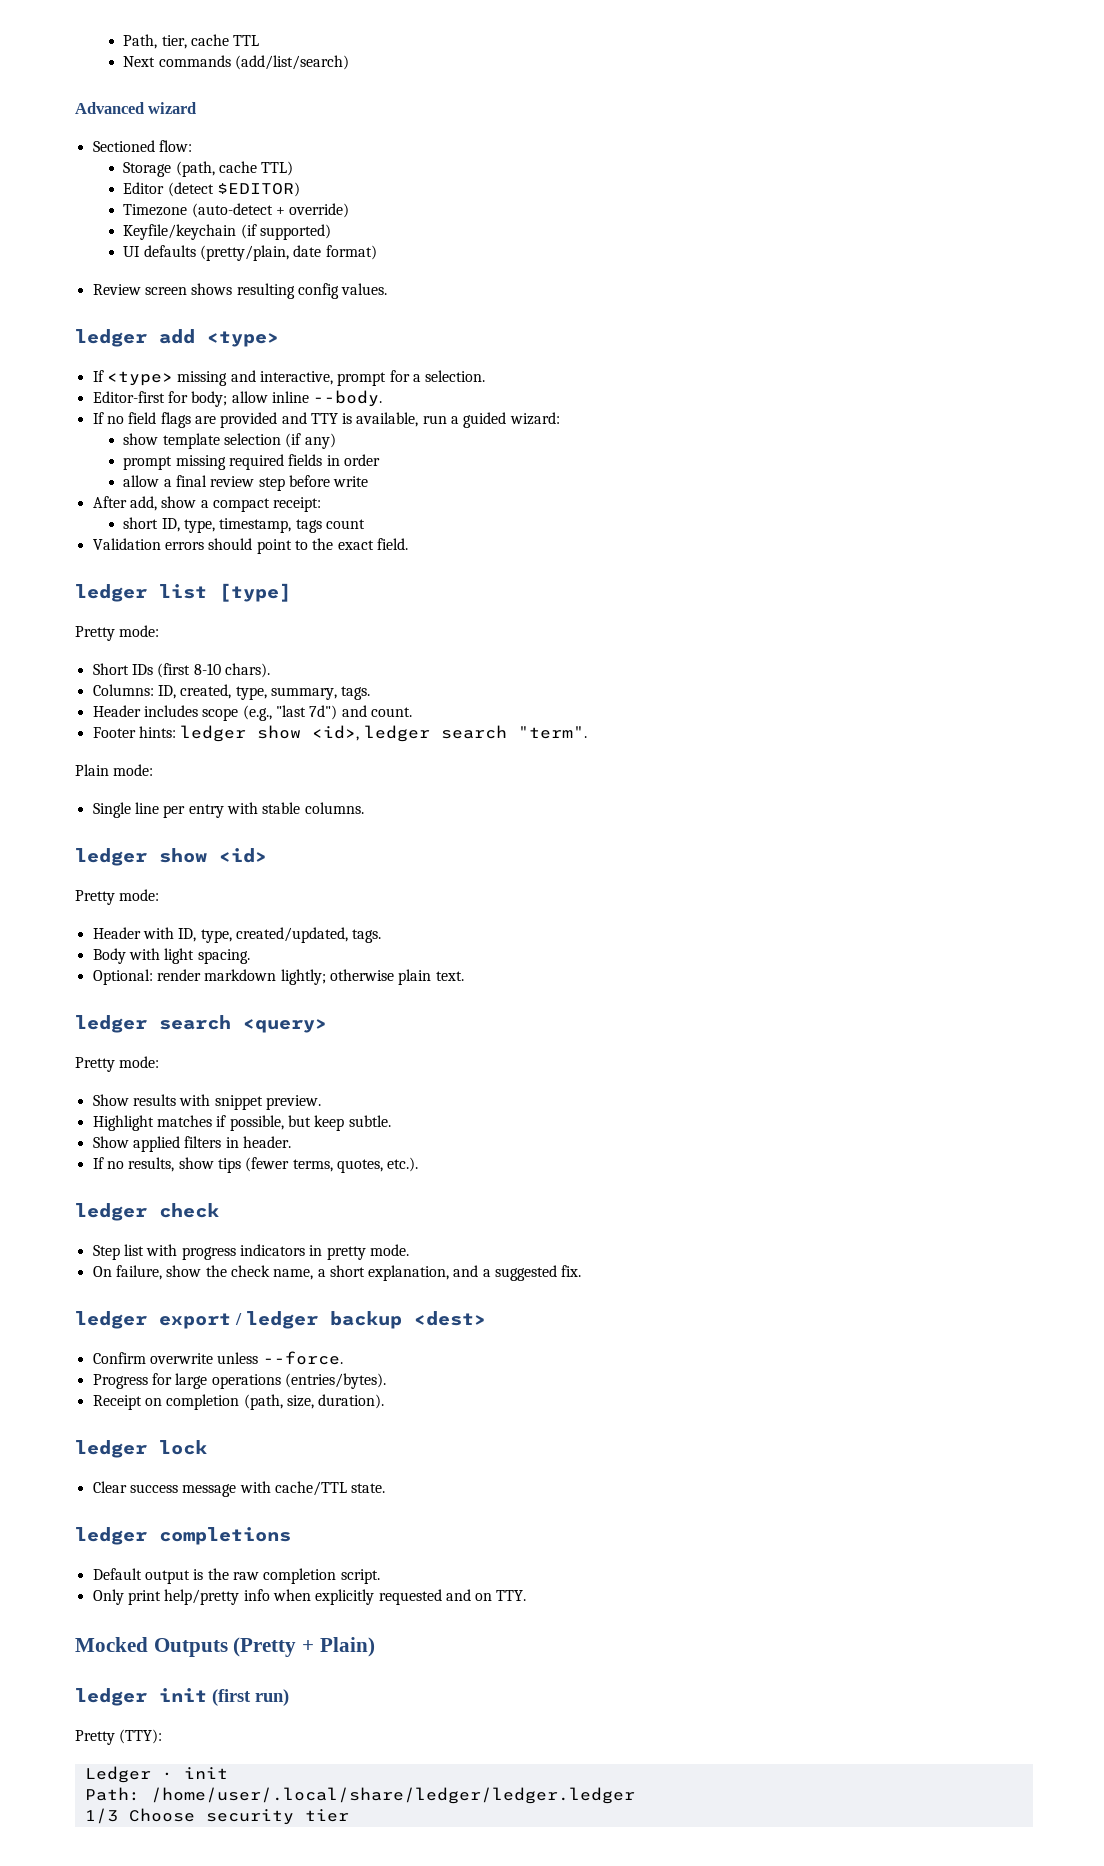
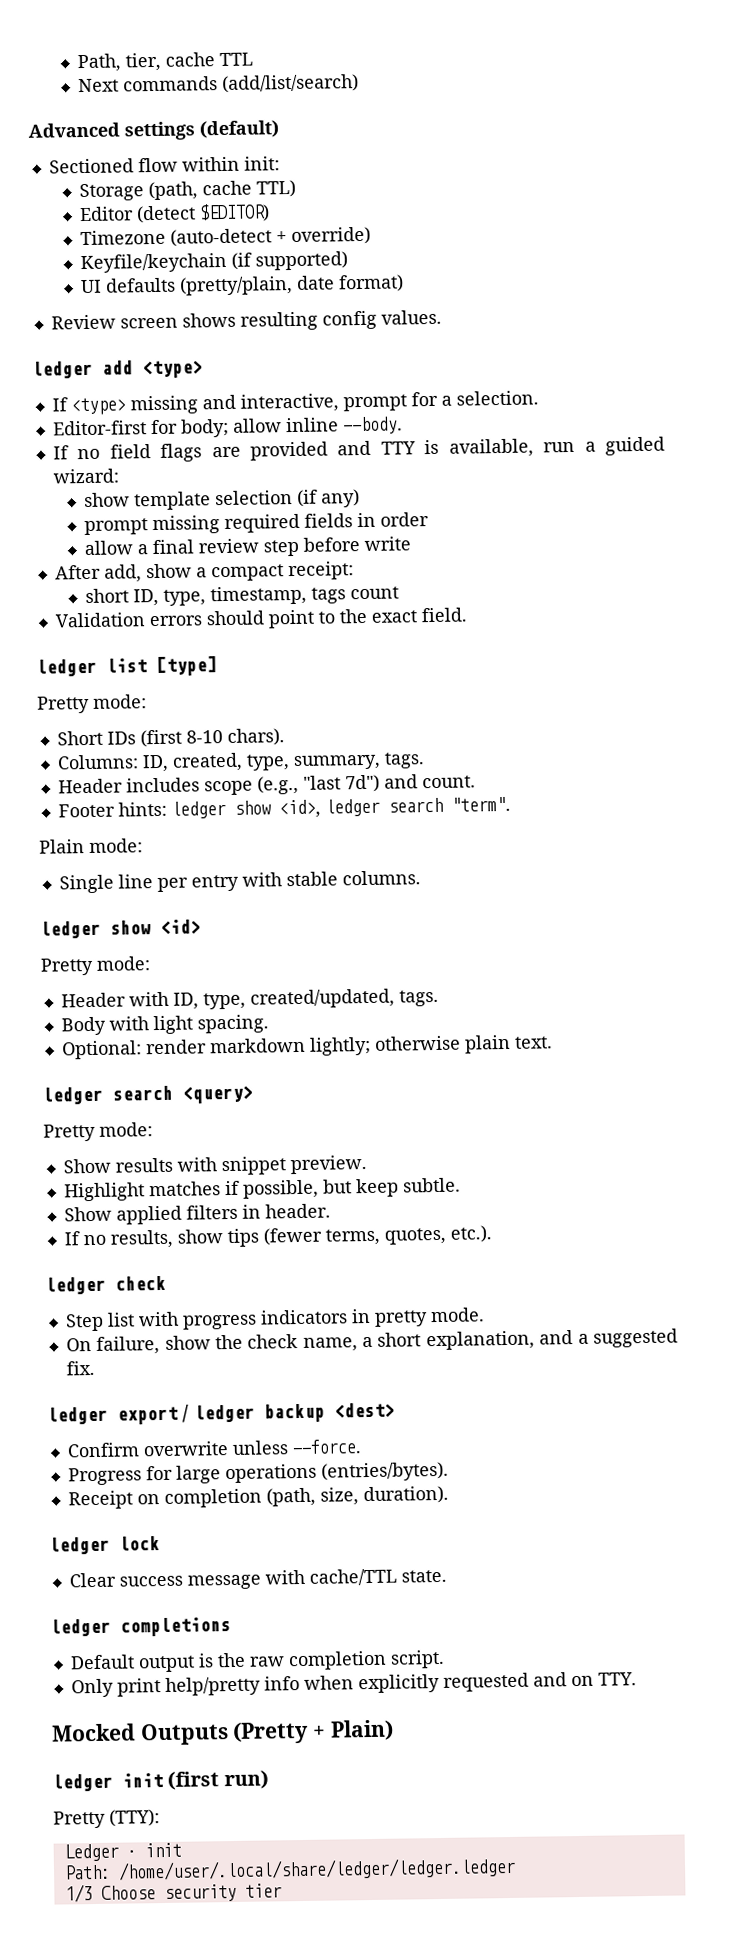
- Advanced wizard
+ Advanced settings (default)
- Sectioned flow:
+ Sectioned flow within init:

